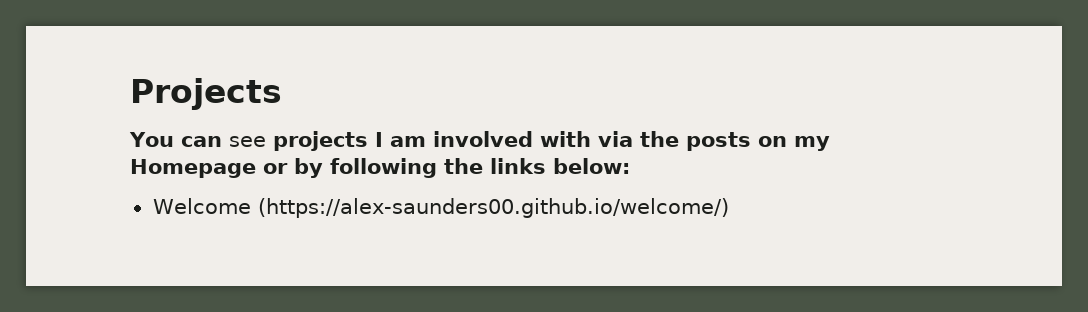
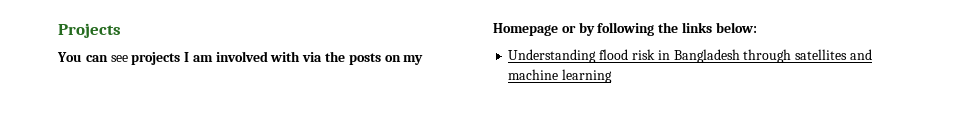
- Welcome (https://alex-saunders00.github.io/welcome/)
+ Understanding flood risk in Bangladesh through satellites and machine learning

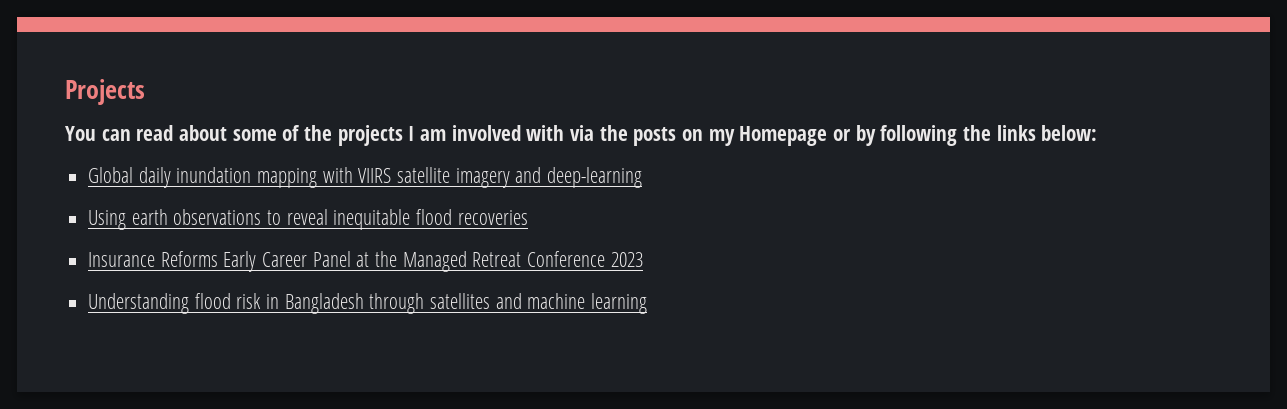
- You can see projects I am involved with via the posts on my Homepage or by following the links below:
+ You can read about some of the projects I am involved with via the posts on my Homepage or by following the links below:
+ Global daily inundation mapping with VIIRS satellite imagery and deep-learning
+ Using earth observations to reveal inequitable flood recoveries
+ Insurance Reforms Early Career Panel at the Managed Retreat Conference 2023

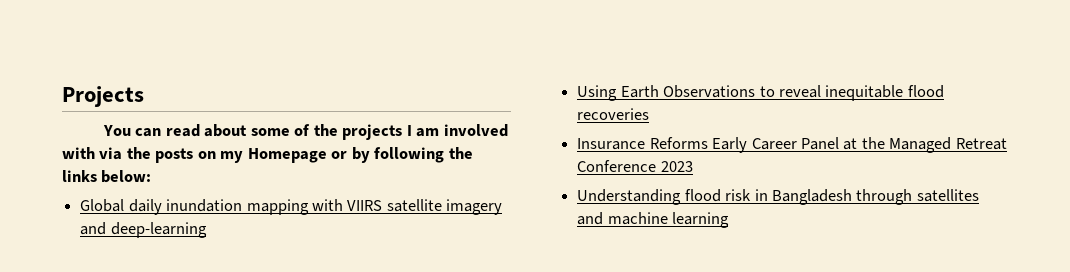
- Using earth observations to reveal inequitable flood recoveries
+ Using Earth Observations to reveal inequitable flood recoveries

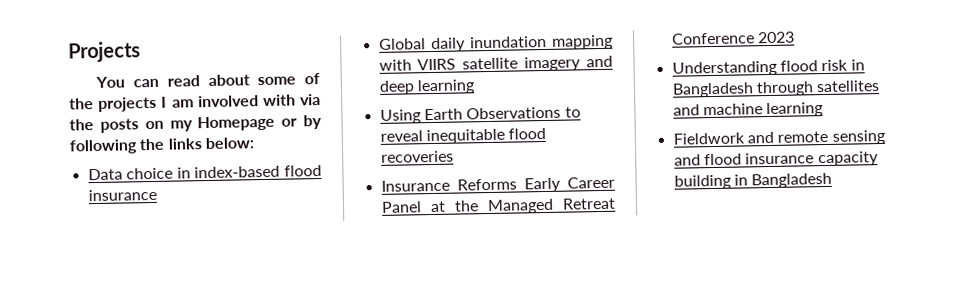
+ Data choice in index-based flood insurance
- Global daily inundation mapping with VIIRS satellite imagery and deep-learning
+ Global daily inundation mapping with VIIRS satellite imagery and deep learning
+ Fieldwork and remote sensing and flood insurance capacity building in Bangladesh

